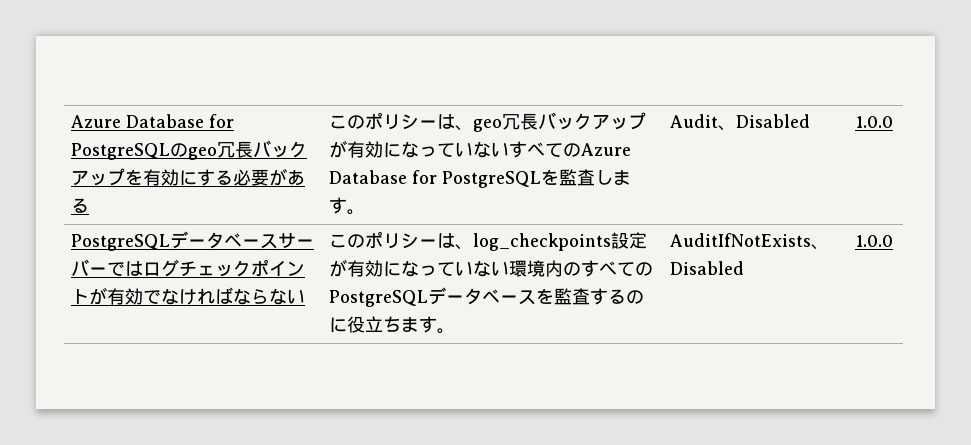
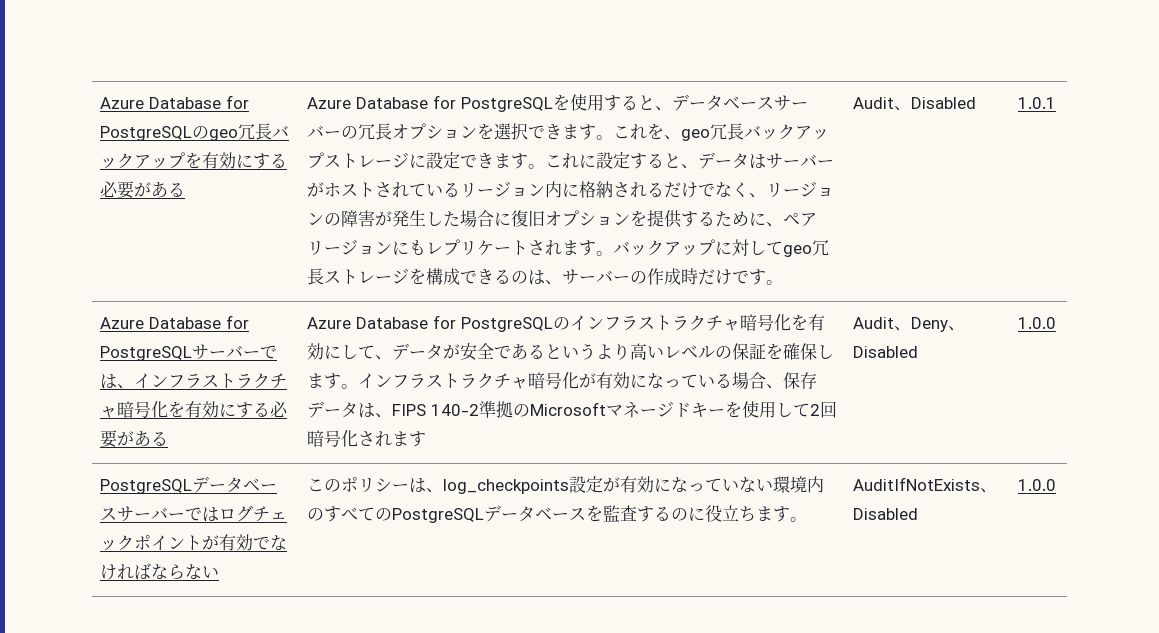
- このポリシーは、geo冗長バックアップが有効になっていないすべてのAzure Database for PostgreSQLを監査します。 | Audit、Disabled
+ Azure Database for PostgreSQLを使用すると、データベースサーバーの冗長オプションを選択できます。これを、geo冗長バックアップストレージに設定できます。これに設定すると、データはサーバーがホストされているリージョン内に格納されるだけでなく、リージョンの障害が発生した場合に復旧オプションを提供するために、ペアリージョンにもレプリケートされます。バックアップに対してgeo冗長ストレージを構成できるのは、サーバーの作成時だけです。 | Audit、Disabled | 1.0.1
+ Azure Database for PostgreSQLサーバーでは、インフラストラクチャ暗号化を有効にする必要がある | Azure Database for PostgreSQLのインフラストラクチャ暗号化を有効にして、データが安全であるというより高いレベルの保証を確保します。インフラストラクチャ暗号化が有効になっている場合、保存データは、FIPS 140-2準拠のMicrosoftマネージドキーを使用して2回暗号化されます | Audit、Deny、Disabled

